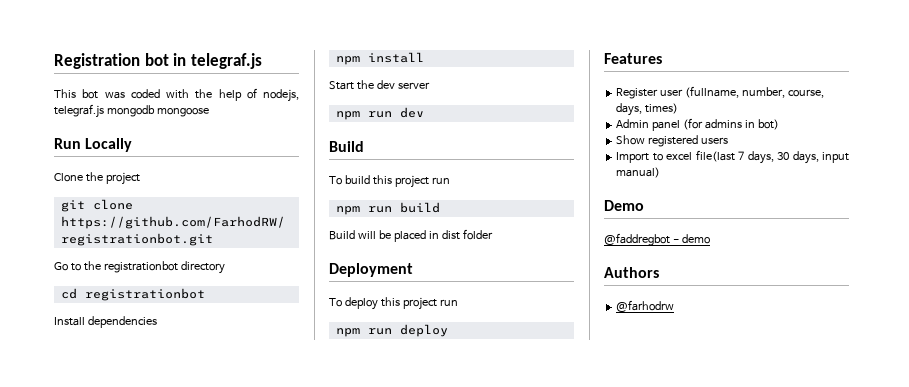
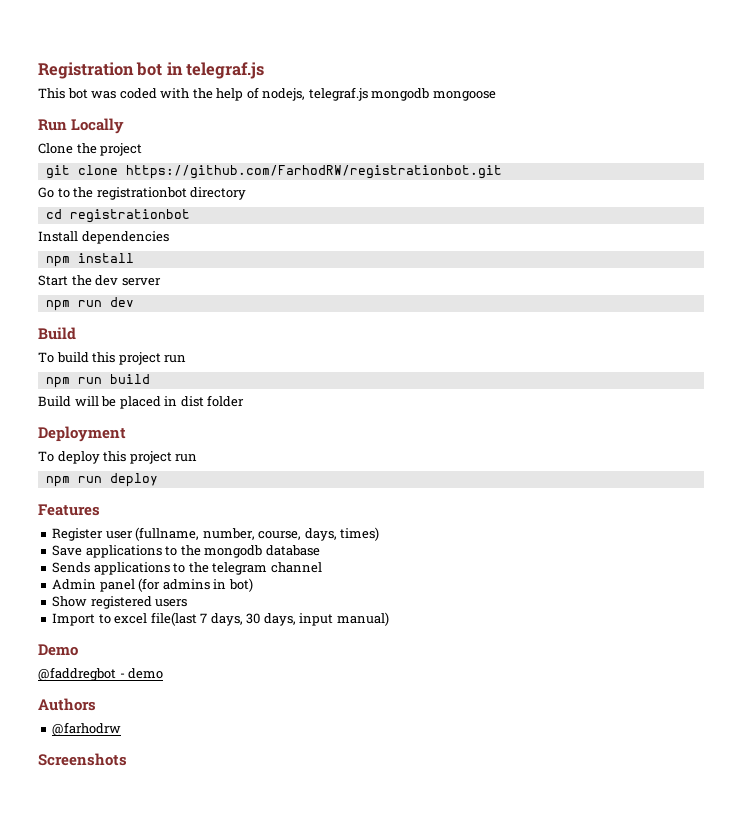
+ Save applications to the mongodb database
+ Sends applications to the telegram channel
+ Screenshots

